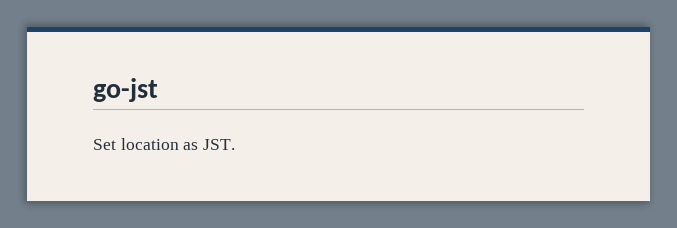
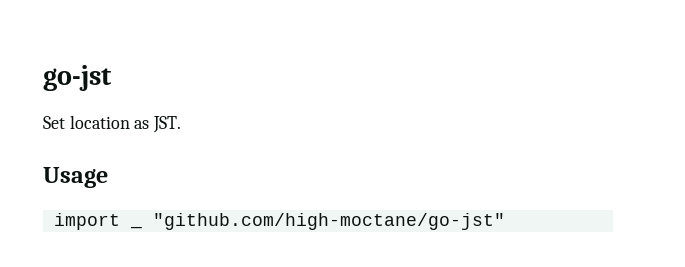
+ Usage
+ import _ "github.com/high-moctane/go-jst"

